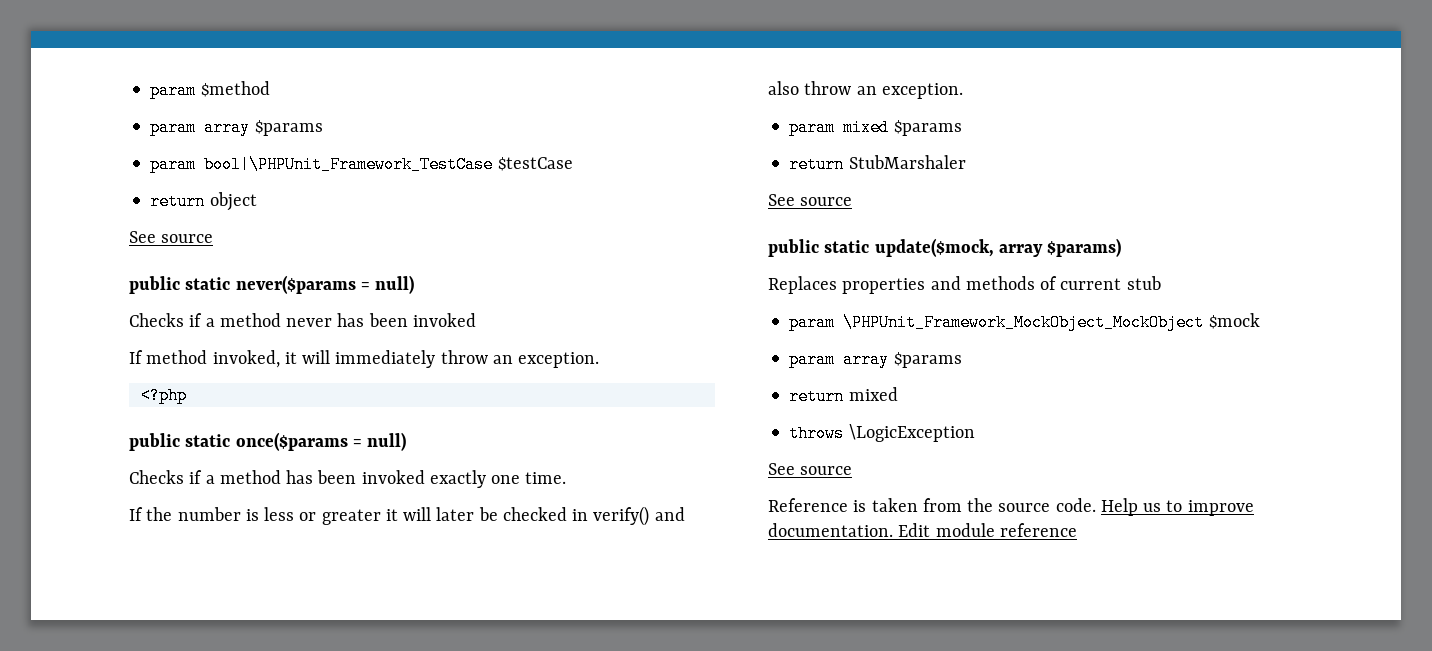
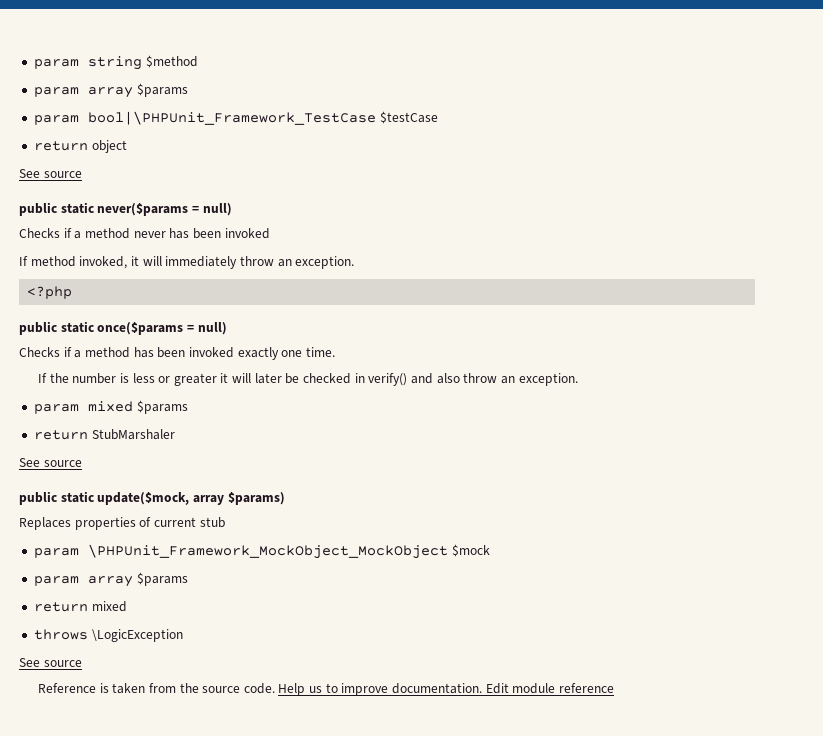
- param $method
+ param string $method
- Replaces properties and methods of current stub
+ Replaces properties of current stub

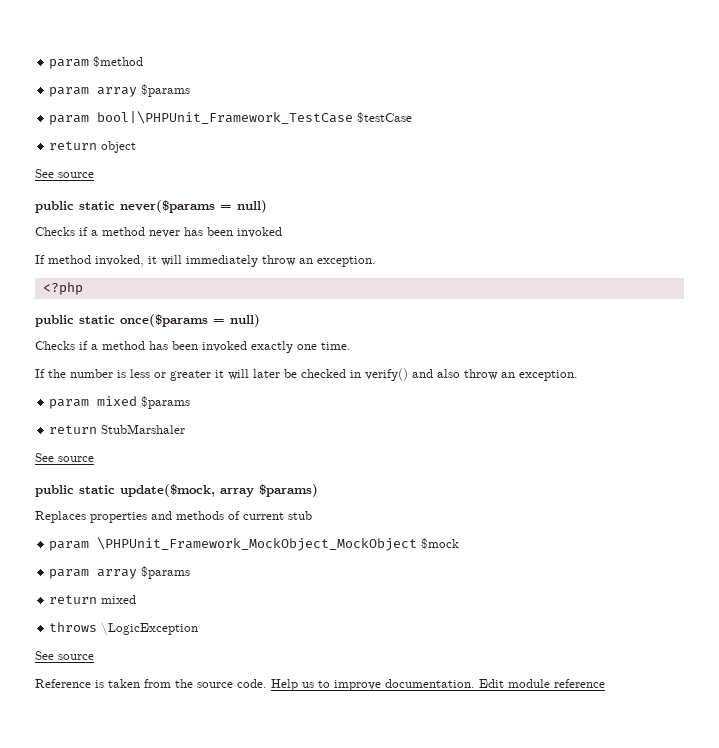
- param string $method
+ param $method
- Replaces properties of current stub
+ Replaces properties and methods of current stub

